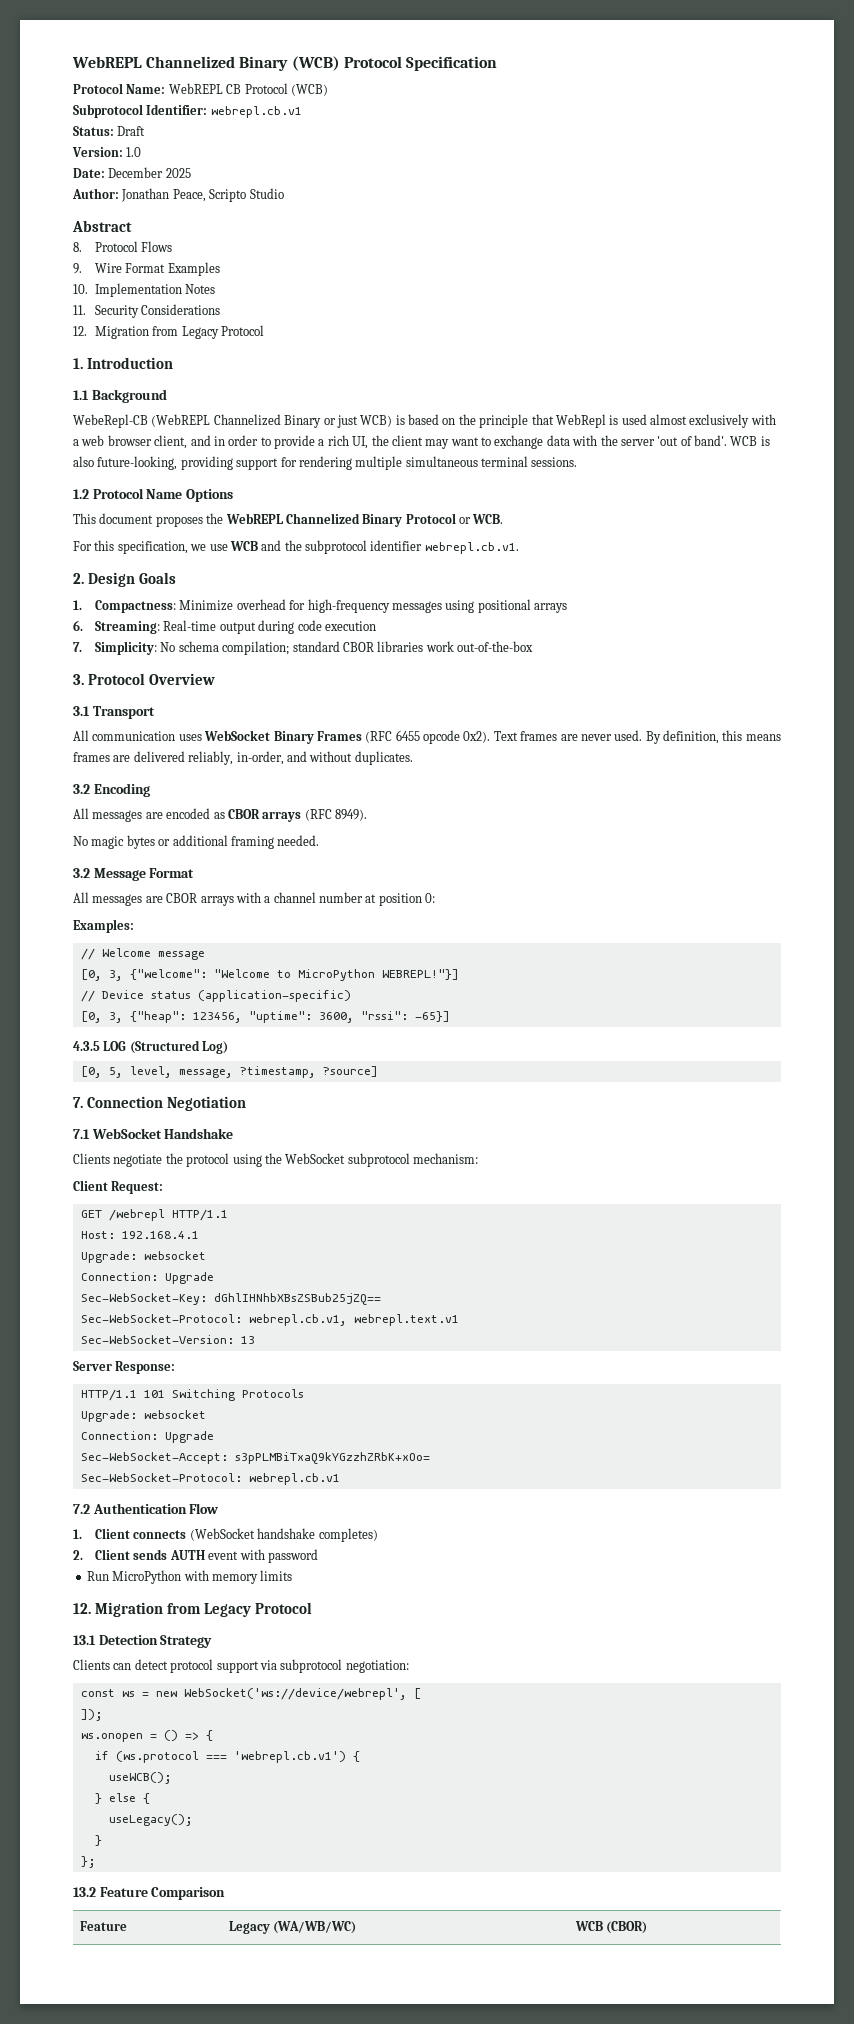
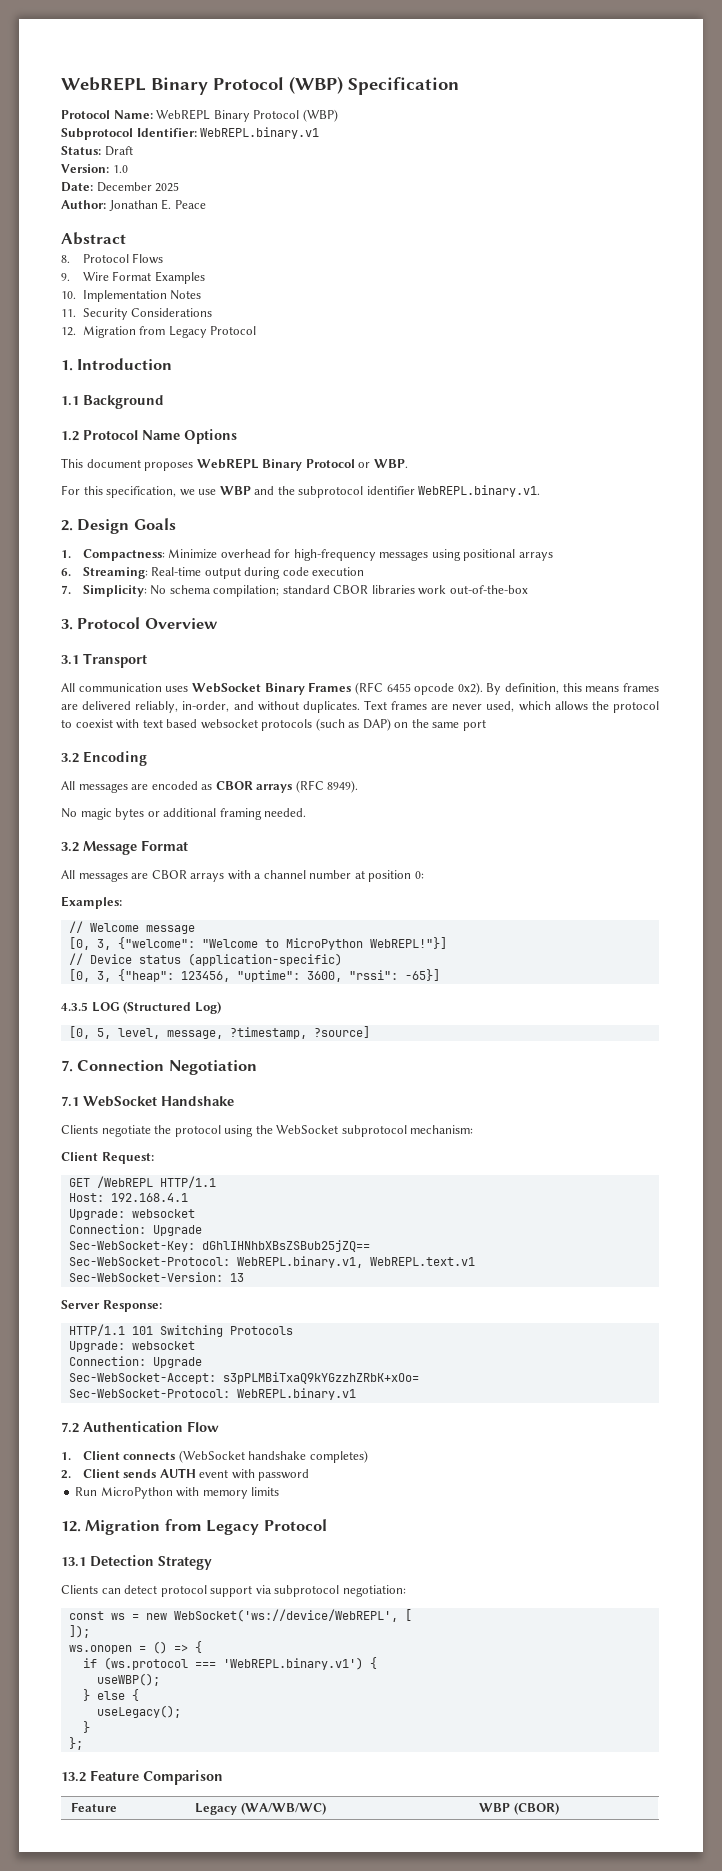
- WebREPL Channelized Binary (WCB) Protocol Specification
+ WebREPL Binary Protocol (WBP) Specification
- Protocol Name: WebREPL CB Protocol (WCB)
+ Protocol Name: WebREPL Binary Protocol (WBP)
- Subprotocol Identifier: webrepl.cb.v1
+ Subprotocol Identifier: WebREPL.binary.v1
- Author: Jonathan Peace, Scripto Studio
+ Author: Jonathan E. Peace
- WebeRepl-CB (WebREPL Channelized Binary or just WCB) is based on the principle that WebRepl is used almost exclusively with a web browser client, and in order to provide a rich UI, the client may want to exchange data with the server 'out of band'. WCB is also future-looking, providing support for rendering multiple simultaneous terminal sessions.
- This document proposes the WebREPL Channelized Binary Protocol or WCB.
+ This document proposes WebREPL Binary Protocol or WBP.
- For this specification, we use WCB and the subprotocol identifier webrepl.cb.v1.
+ For this specification, we use WBP and the subprotocol identifier WebREPL.binary.v1.
- Text frames are never used.
+ Text frames are never used, which allows the protocol to coexist with text based websocket protocols (such as DAP) on the same port
- [0, 3, {"welcome": "Welcome to MicroPython WEBREPL!"}]
+ [0, 3, {"welcome": "Welcome to MicroPython WebREPL!"}]
- GET /webrepl HTTP/1.1
+ GET /WebREPL HTTP/1.1
- Sec-WebSocket-Protocol: webrepl.cb.v1, webrepl.text.v1
+ Sec-WebSocket-Protocol: WebREPL.binary.v1, WebREPL.text.v1
- Sec-WebSocket-Protocol: webrepl.cb.v1
+ Sec-WebSocket-Protocol: WebREPL.binary.v1
- const ws = new WebSocket('ws://device/webrepl', [
+ const ws = new WebSocket('ws://device/WebREPL', [
- if (ws.protocol === 'webrepl.cb.v1') {
- useWCB();
+ if (ws.protocol === 'WebREPL.binary.v1') {
+ useWBP();
- Feature | Legacy (WA/WB/WC) | WCB (CBOR)
+ Feature | Legacy (WA/WB/WC) | WBP (CBOR)

